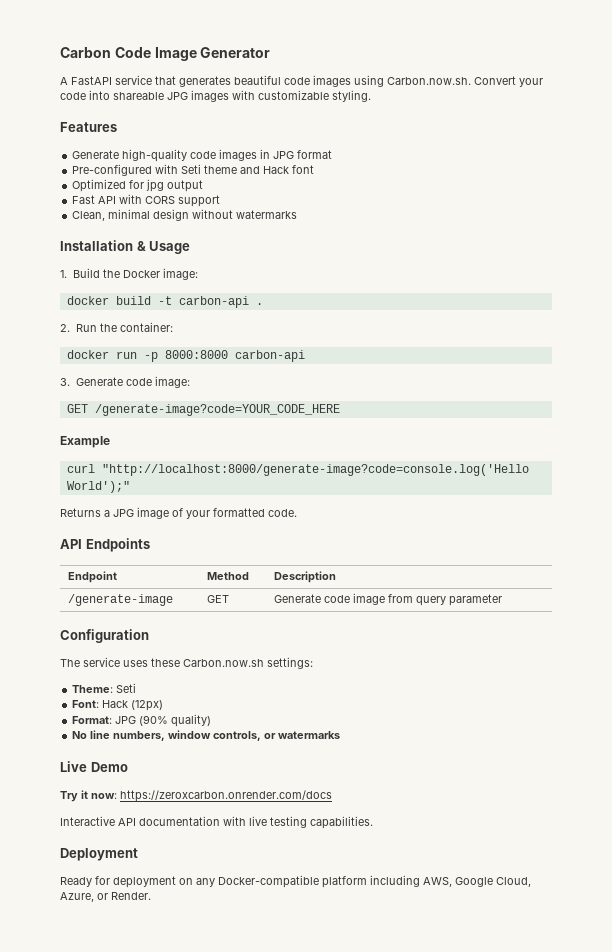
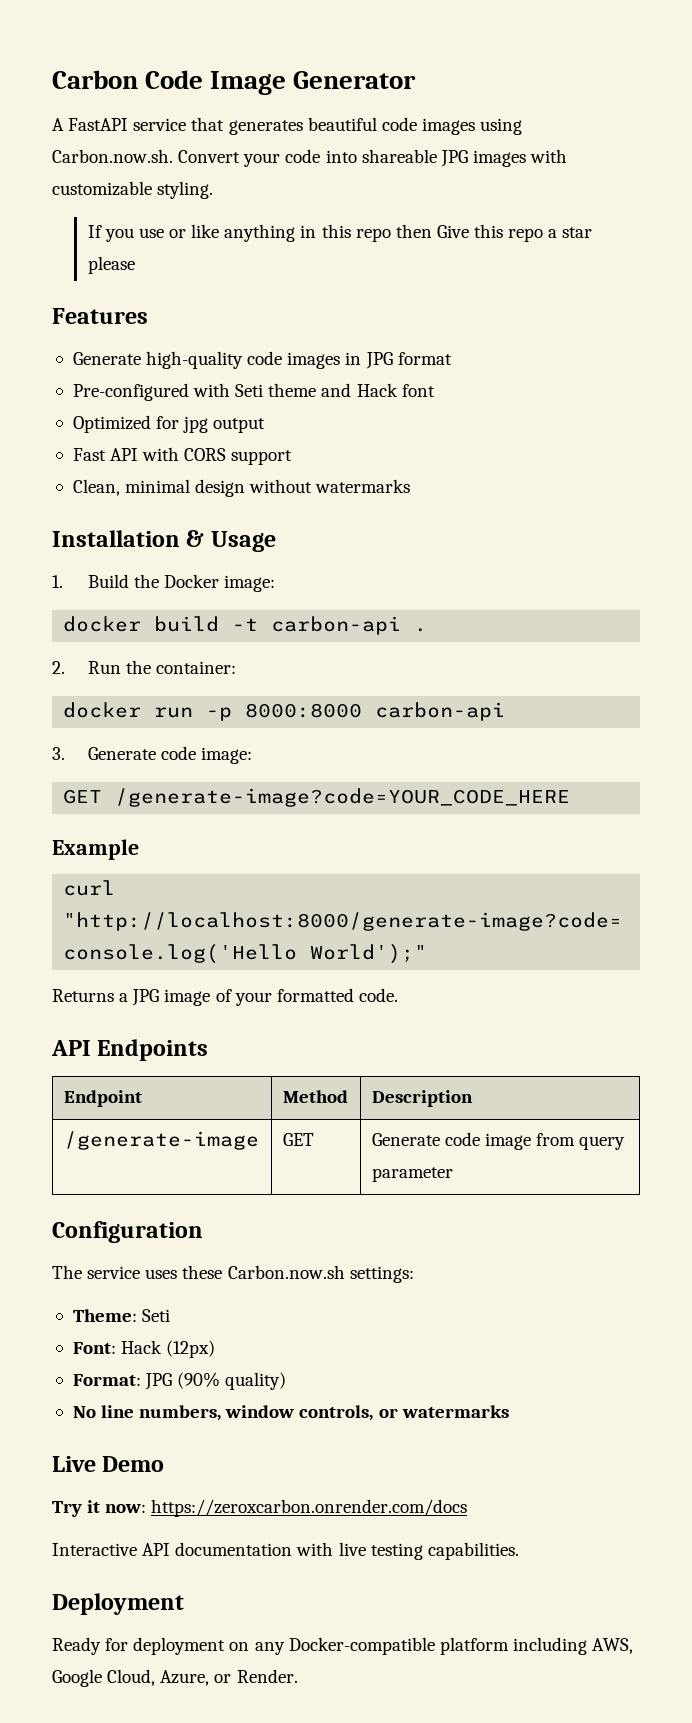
+ If you use or like anything in this repo then Give this repo a star please

